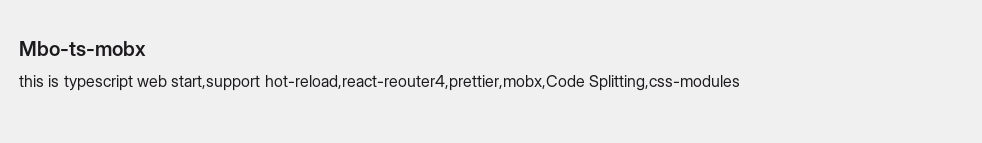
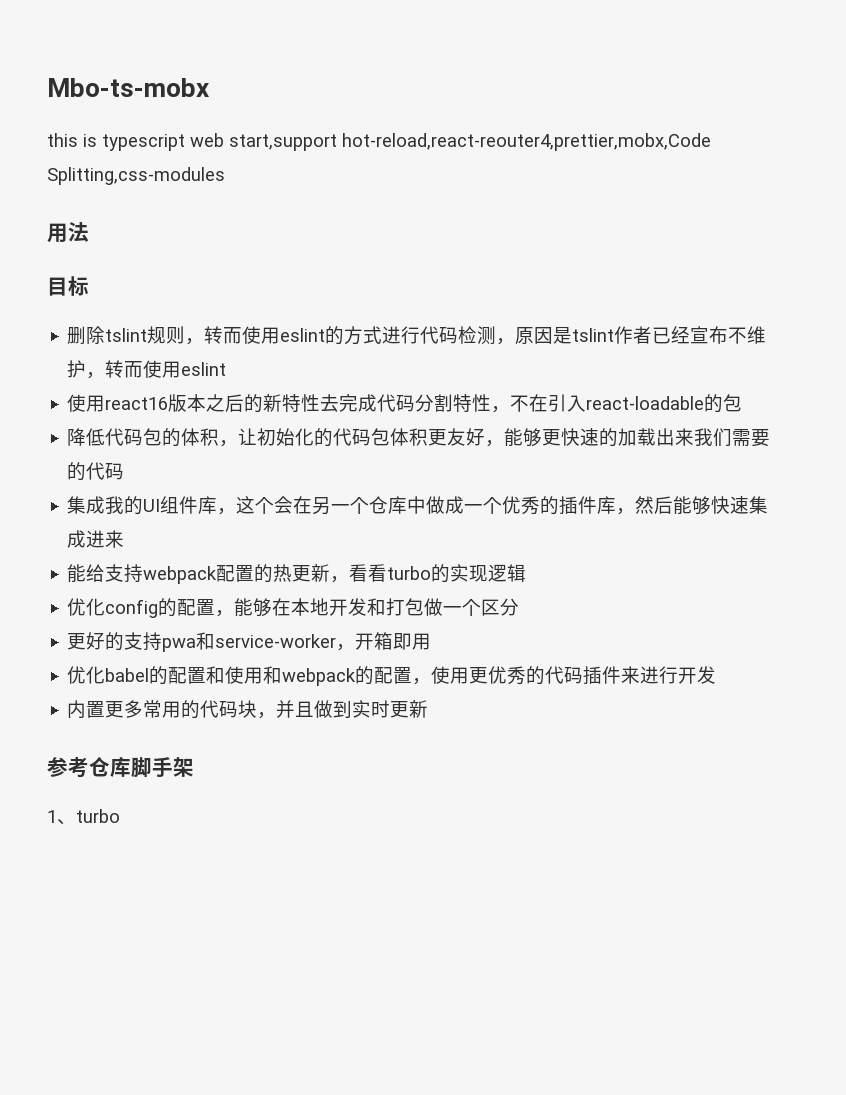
+ 用法
+ 目标
+ 删除tslint规则，转而使用eslint的方式进行代码检测，原因是tslint作者已经宣布不维护，转而使用eslint
+ 使用react16版本之后的新特性去完成代码分割特性，不在引入react-loadable的包
+ 降低代码包的体积，让初始化的代码包体积更友好，能够更快速的加载出来我们需要的代码
+ 集成我的UI组件库，这个会在另一个仓库中做成一个优秀的插件库，然后能够快速集成进来
+ 能给支持webpack配置的热更新，看看turbo的实现逻辑
+ 优化config的配置，能够在本地开发和打包做一个区分
+ 更好的支持pwa和service-worker，开箱即用
+ 优化babel的配置和使用和webpack的配置，使用更优秀的代码插件来进行开发
+ 内置更多常用的代码块，并且做到实时更新
+ 参考仓库脚手架
+ 1、turbo

